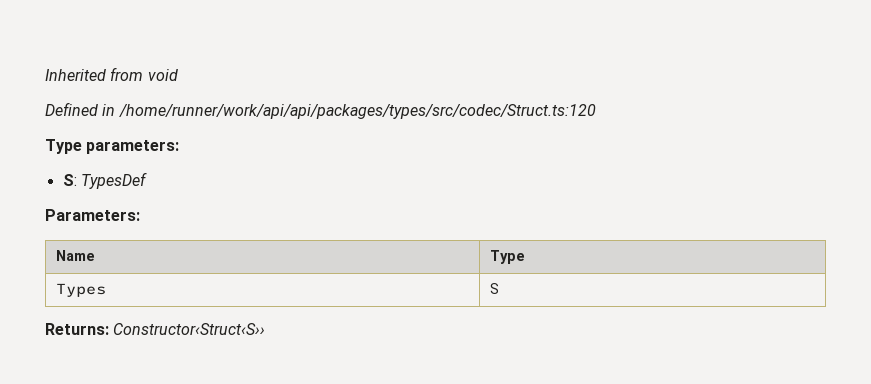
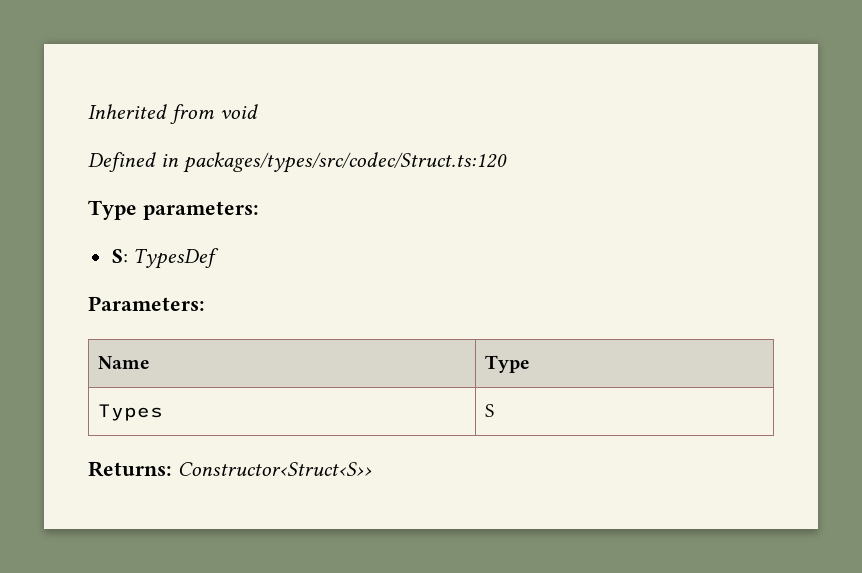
- Defined in /home/runner/work/api/api/packages/types/src/codec/Struct.ts:120
+ Defined in packages/types/src/codec/Struct.ts:120

